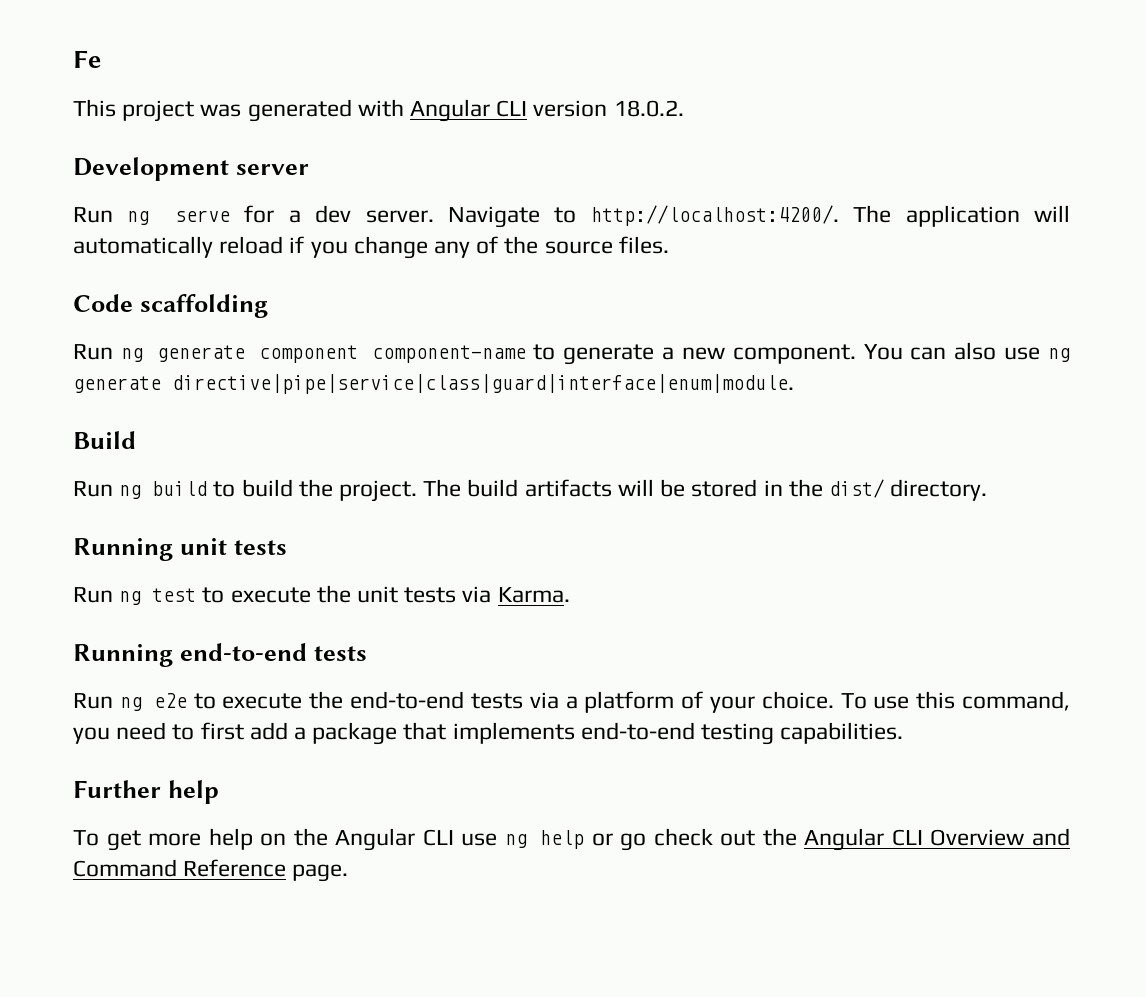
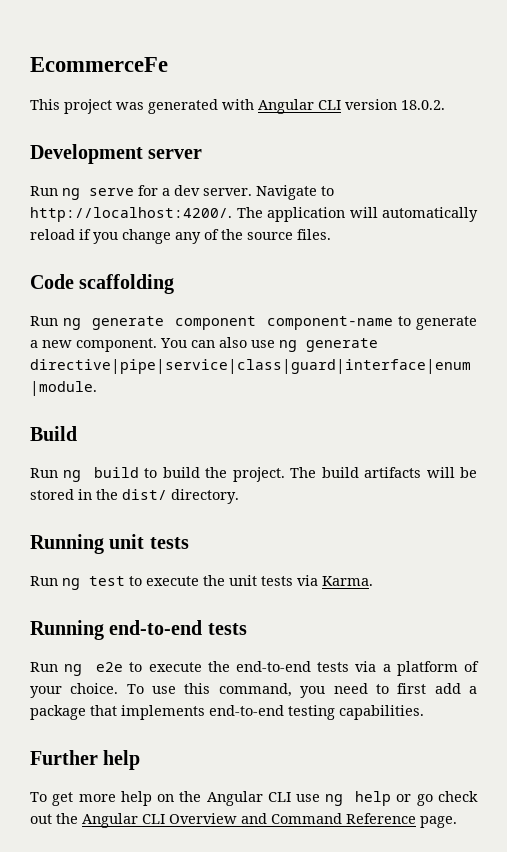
- Fe
+ EcommerceFe

